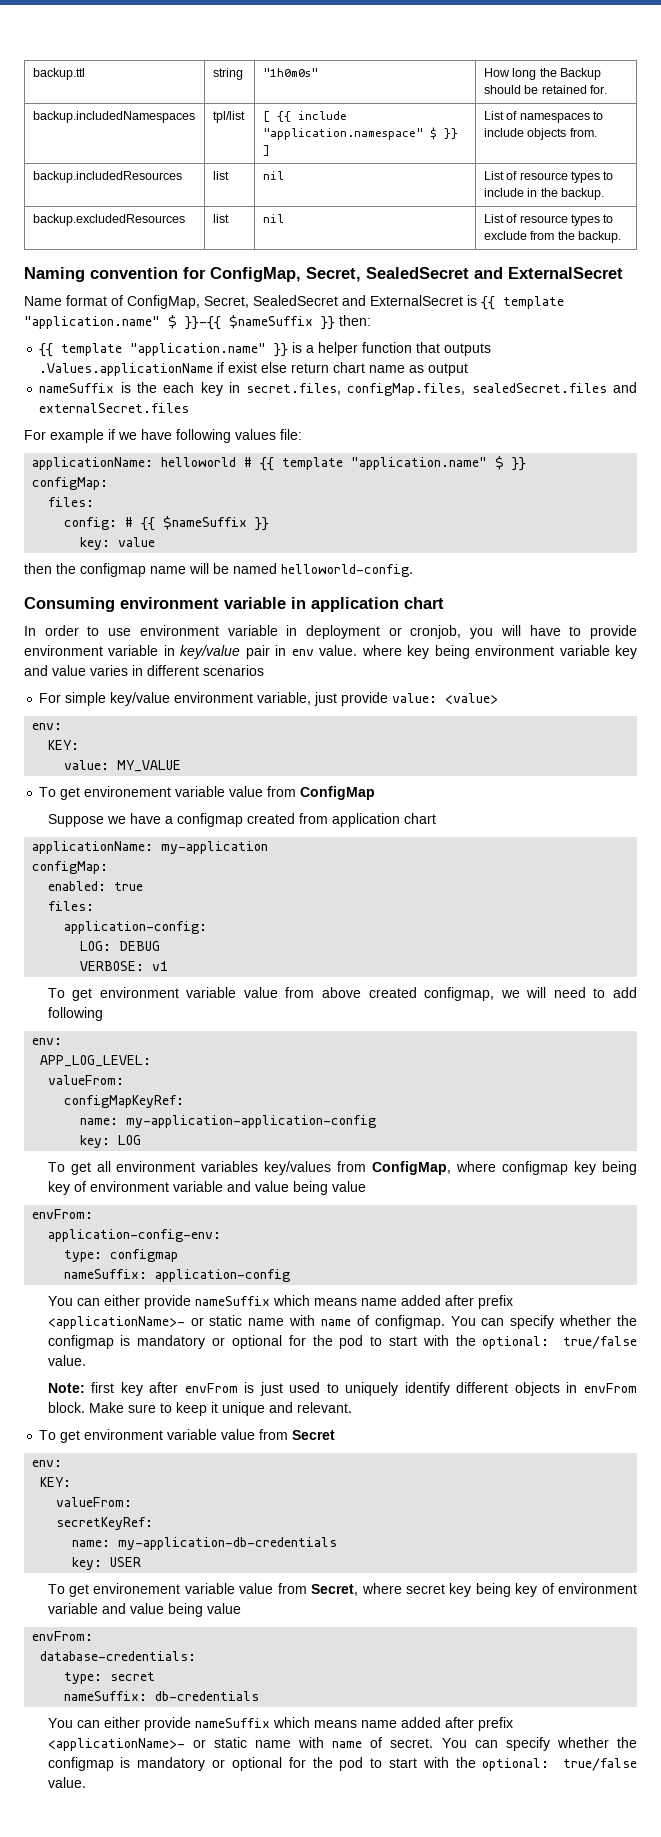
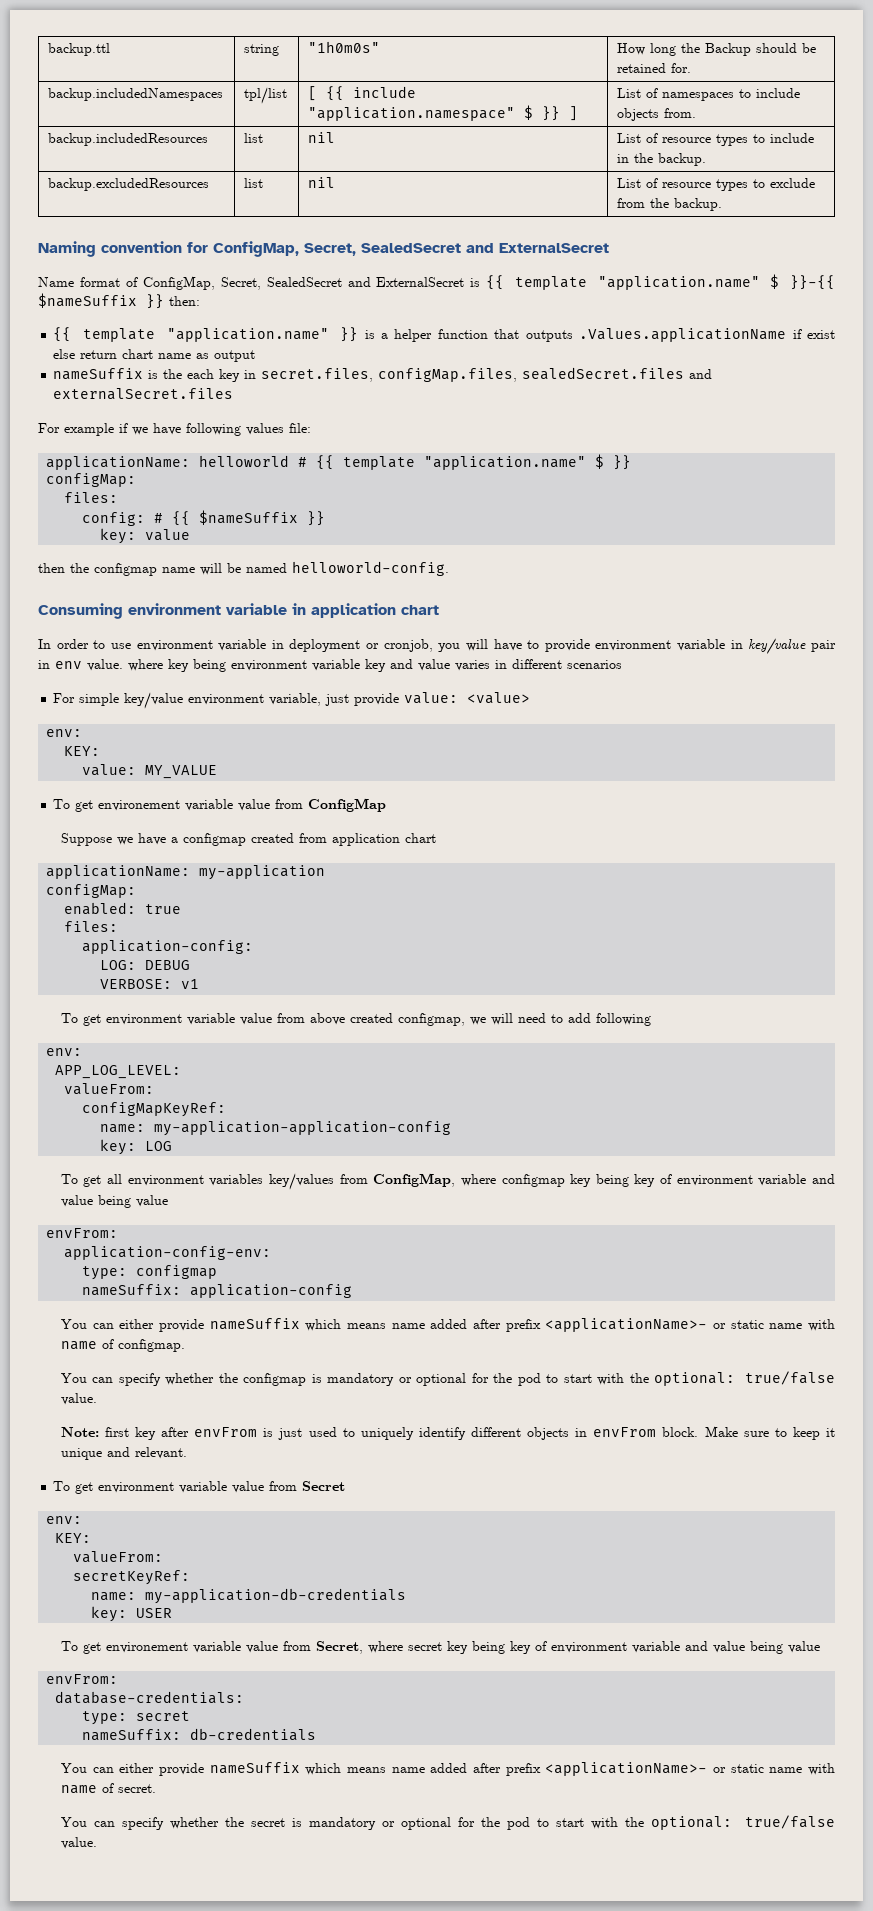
- You can either provide nameSuffix which means name added after prefix <applicationName>- or static name with name of configmap. You can specify whether the configmap is mandatory or optional for the pod to start with the optional: true/false value.
+ You can either provide nameSuffix which means name added after prefix <applicationName>- or static name with name of configmap.
+ You can specify whether the configmap is mandatory or optional for the pod to start with the optional: true/false value.
- You can either provide nameSuffix which means name added after prefix <applicationName>- or static name with name of secret. You can specify whether the configmap is mandatory or optional for the pod to start with the optional: true/false value.
+ You can either provide nameSuffix which means name added after prefix <applicationName>- or static name with name of secret.
+ You can specify whether the secret is mandatory or optional for the pod to start with the optional: true/false value.

